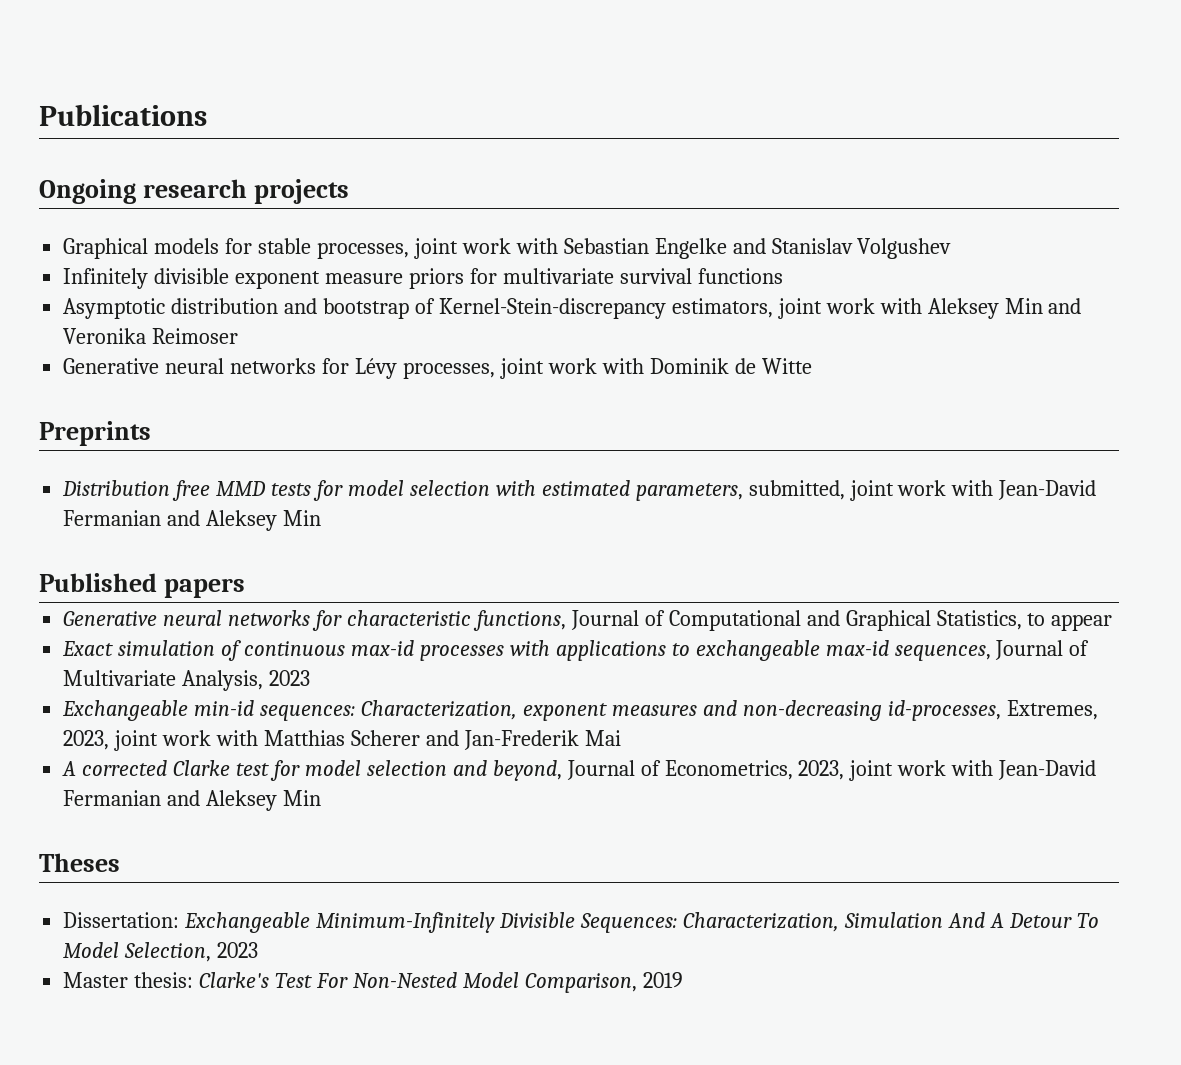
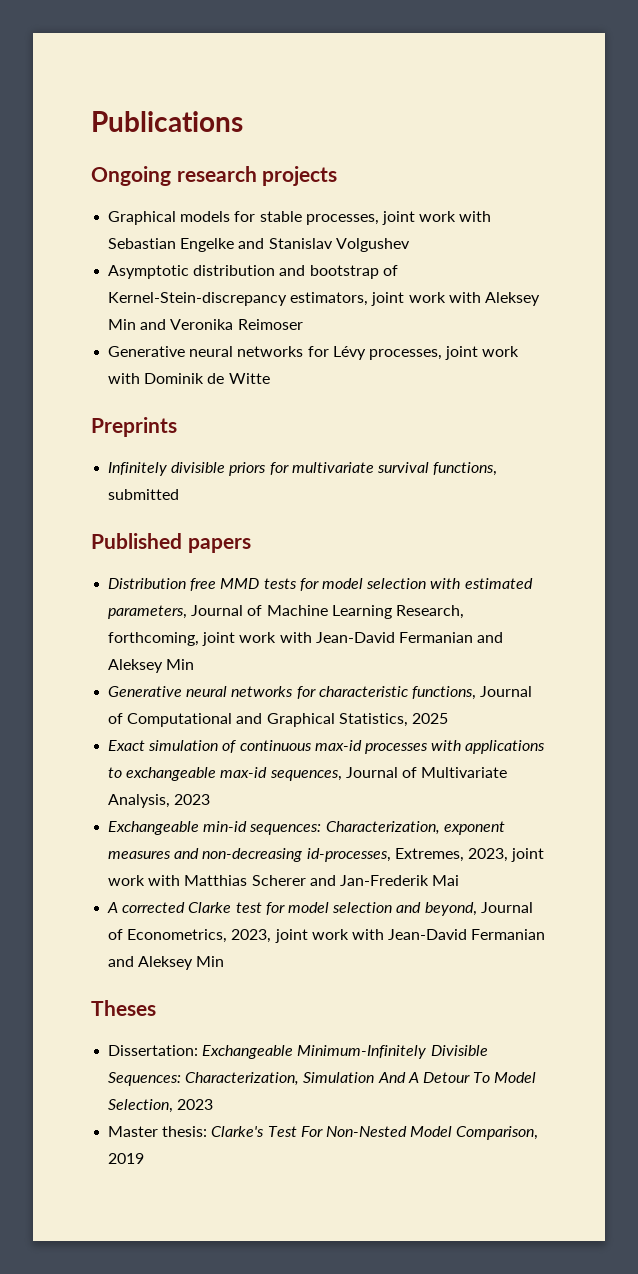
- Infinitely divisible exponent measure priors for multivariate survival functions
+ Infinitely divisible priors for multivariate survival functions, submitted
+ Published papers
- Distribution free MMD tests for model selection with estimated parameters, submitted, joint work with Jean-David Fermanian and Aleksey Min
- Published papers
+ Distribution free MMD tests for model selection with estimated parameters, Journal of Machine Learning Research, forthcoming, joint work with Jean-David Fermanian and Aleksey Min
- Generative neural networks for characteristic functions, Journal of Computational and Graphical Statistics, to appear
+ Generative neural networks for characteristic functions, Journal of Computational and Graphical Statistics, 2025

